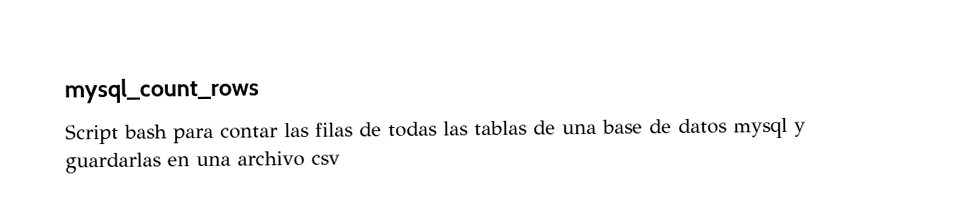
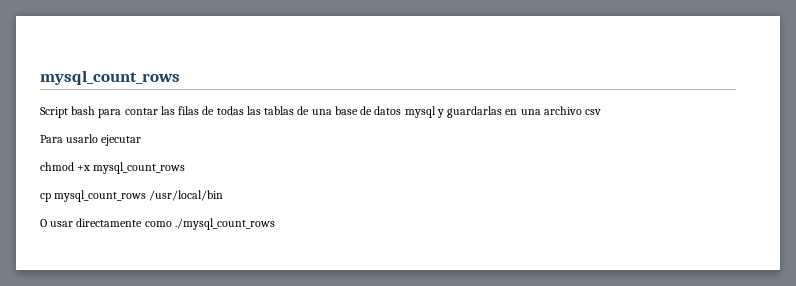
+ Para usarlo ejecutar
+ chmod +x mysql_count_rows
+ cp mysql_count_rows /usr/local/bin
+ O usar directamente como ./mysql_count_rows

